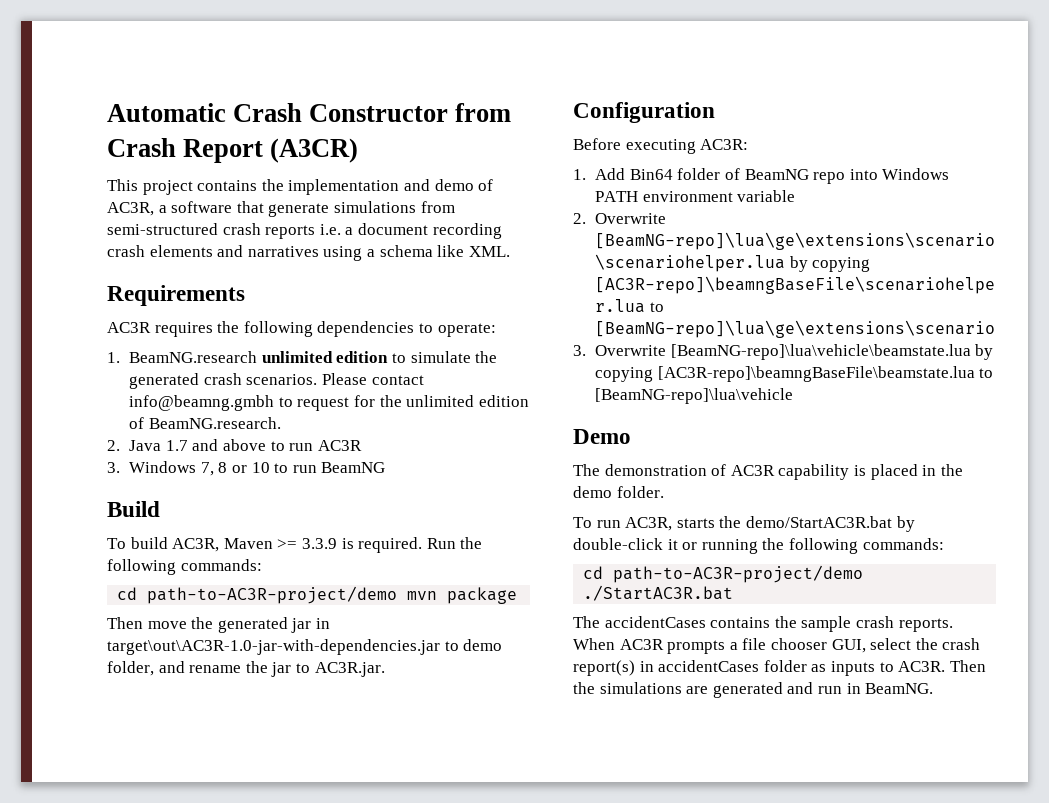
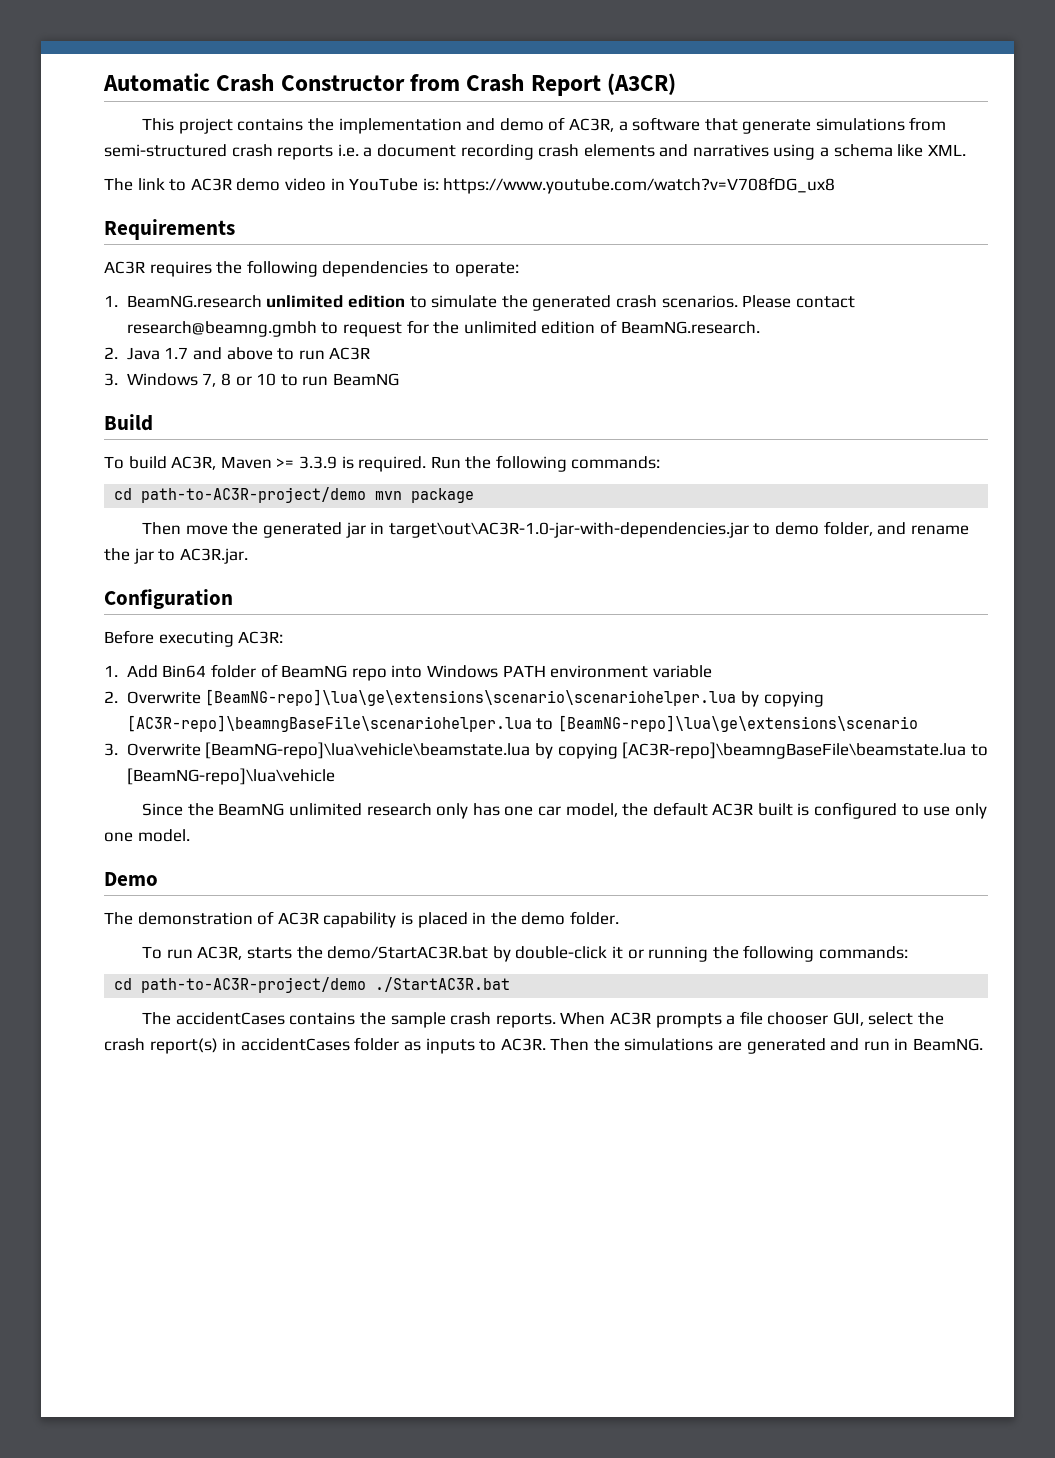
+ The link to AC3R demo video in YouTube is: https://www.youtube.com/watch?v=V708fDG_ux8
- Please contact info@beamng.gmbh to request for the unlimited edition of BeamNG.research.
+ Please contact research@beamng.gmbh to request for the unlimited edition of BeamNG.research.
+ Since the BeamNG unlimited research only has one car model, the default AC3R built is configured to use only one model.

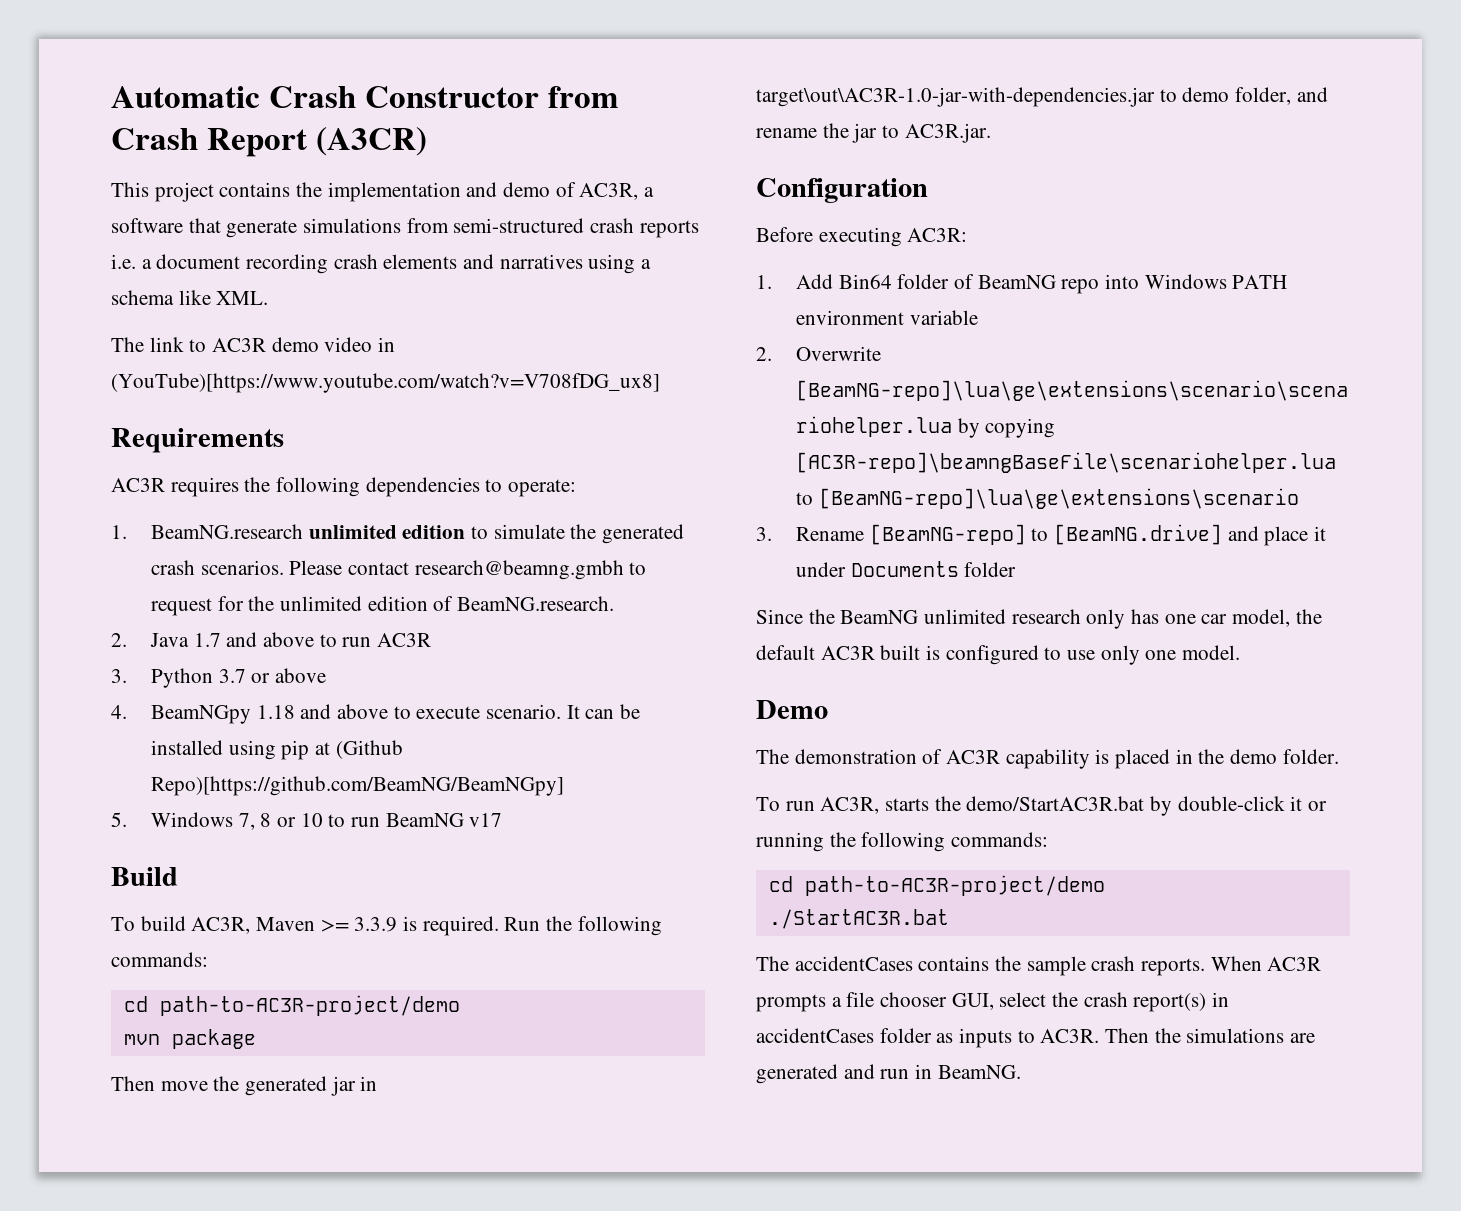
- The link to AC3R demo video in YouTube is: https://www.youtube.com/watch?v=V708fDG_ux8
+ The link to AC3R demo video in (YouTube)[https://www.youtube.com/watch?v=V708fDG_ux8]
- 3. Windows 7, 8 or 10 to run BeamNG
+ 3. Python 3.7 or above
+ 4. BeamNGpy 1.18 and above to execute scenario. It can be installed using pip at (Github Repo)[https://github.com/BeamNG/BeamNGpy]
+ 5. Windows 7, 8 or 10 to run BeamNG v17
  Run the following commands:
- cd path-to-AC3R-project/demo mvn package
+ cd path-to-AC3R-project/demo
+ mvn package
- 3. Overwrite [BeamNG-repo]\lua\vehicle\beamstate.lua by copying [AC3R-repo]\beamngBaseFile\beamstate.lua to [BeamNG-repo]\lua\vehicle
+ 3. Rename [BeamNG-repo] to [BeamNG.drive] and place it under Documents folder
  To run AC3R, starts the demo/StartAC3R.bat by double-click it or running the following commands:
- cd path-to-AC3R-project/demo ./StartAC3R.bat
+ cd path-to-AC3R-project/demo
+ ./StartAC3R.bat

